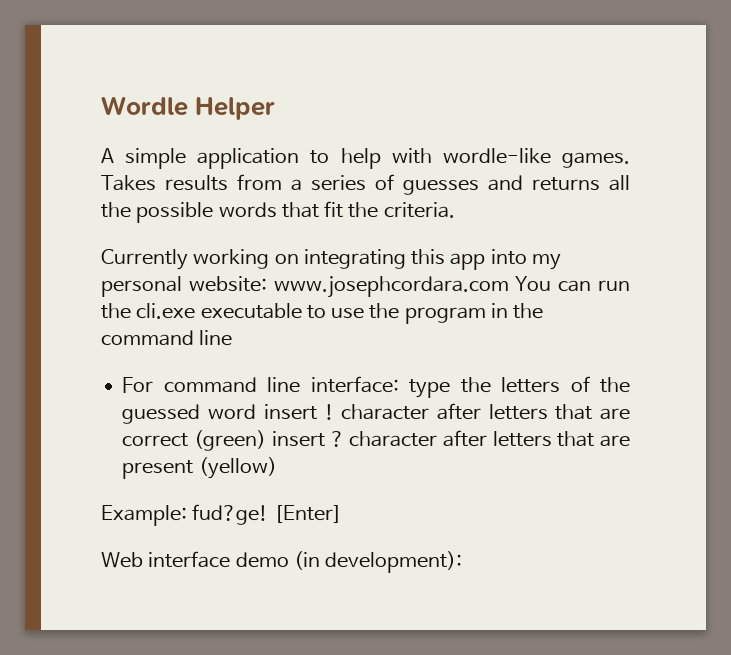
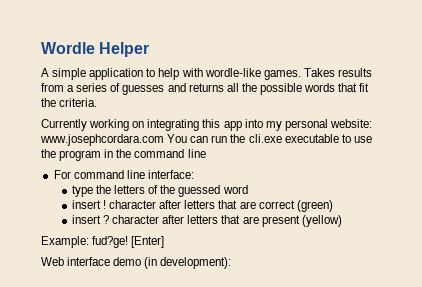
- For command line interface: type the letters of the guessed word insert ! character after letters that are correct (green) insert ? character after letters that are present (yellow)
+ For command line interface:
+ type the letters of the guessed word
+ insert ! character after letters that are correct (green)
+ insert ? character after letters that are present (yellow)

